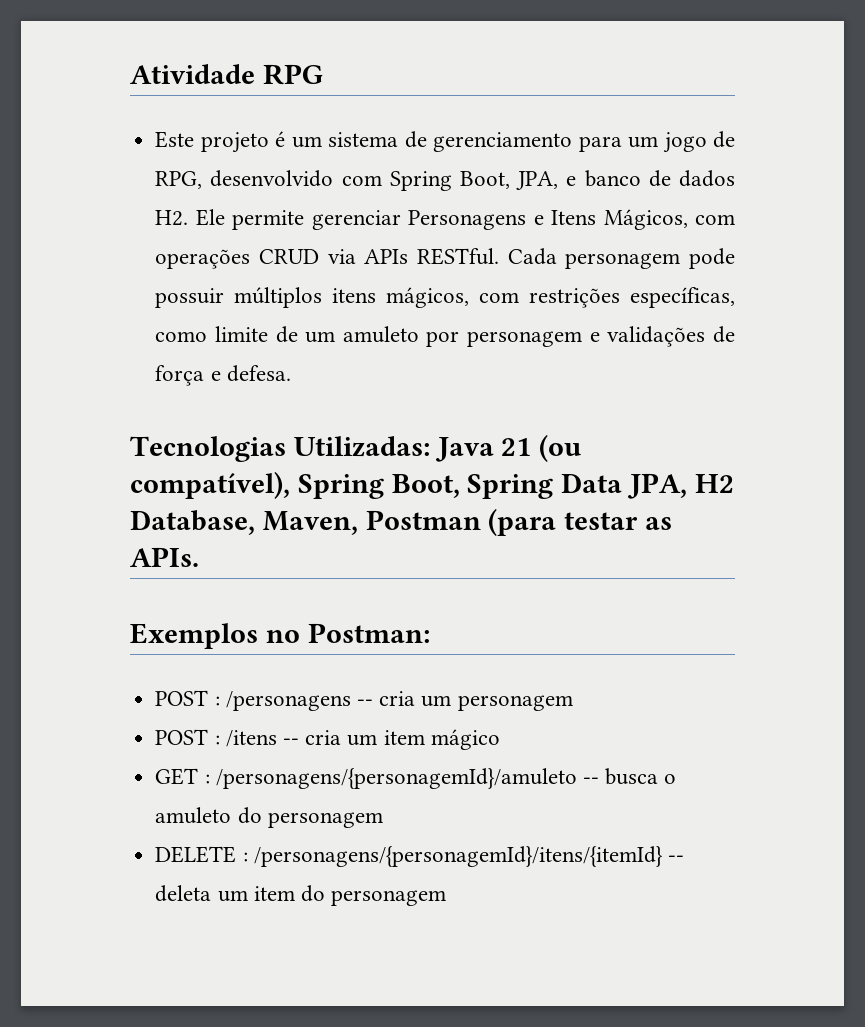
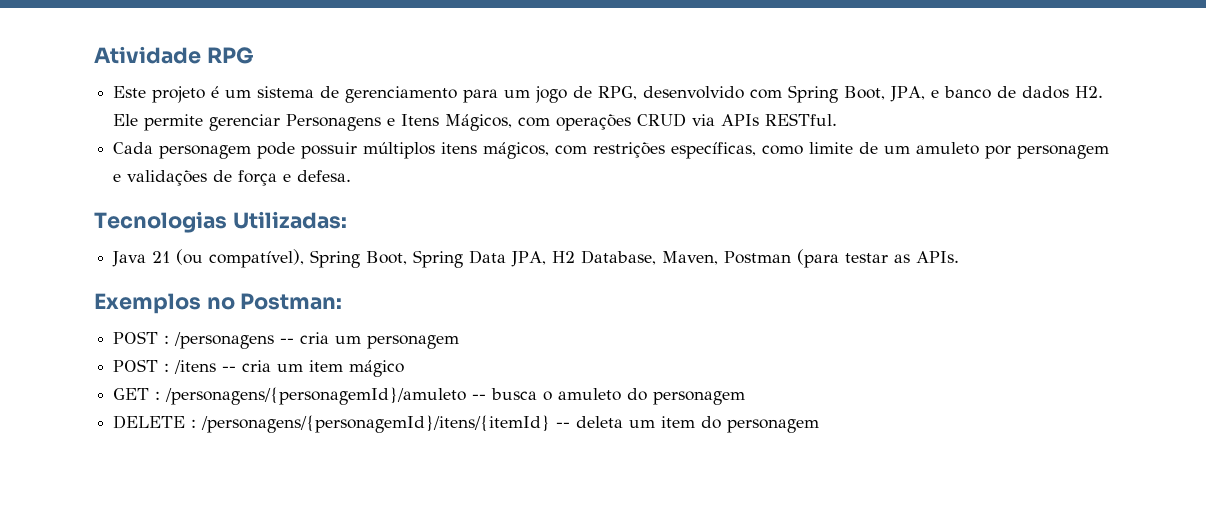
- Este projeto é um sistema de gerenciamento para um jogo de RPG, desenvolvido com Spring Boot, JPA, e banco de dados H2. Ele permite gerenciar Personagens e Itens Mágicos, com operações CRUD via APIs RESTful. Cada personagem pode possuir múltiplos itens mágicos, com restrições específicas, como limite de um amuleto por personagem e validações de força e defesa.
+ Este projeto é um sistema de gerenciamento para um jogo de RPG, desenvolvido com Spring Boot, JPA, e banco de dados H2. Ele permite gerenciar Personagens e Itens Mágicos, com operações CRUD via APIs RESTful.
+ Cada personagem pode possuir múltiplos itens mágicos, com restrições específicas, como limite de um amuleto por personagem e validações de força e defesa.
- Tecnologias Utilizadas: Java 21 (ou compatível), Spring Boot, Spring Data JPA, H2 Database, Maven, Postman (para testar as APIs.
+ Tecnologias Utilizadas:
+ Java 21 (ou compatível), Spring Boot, Spring Data JPA, H2 Database, Maven, Postman (para testar as APIs.

